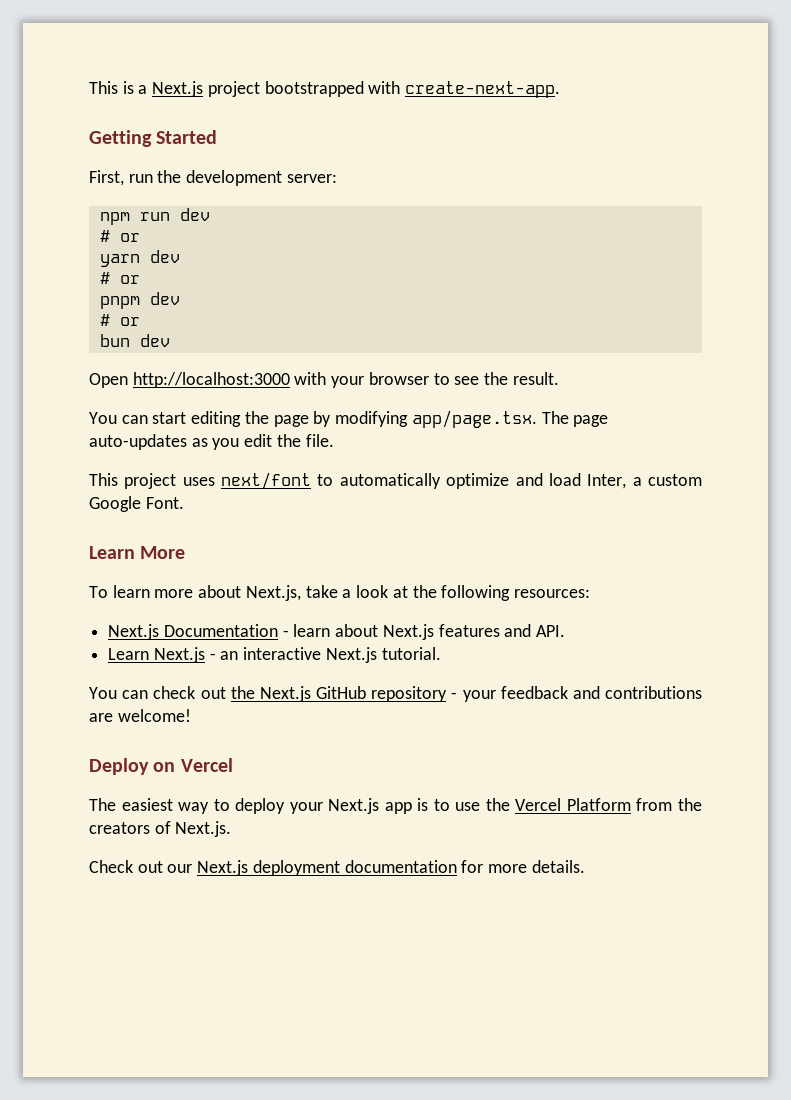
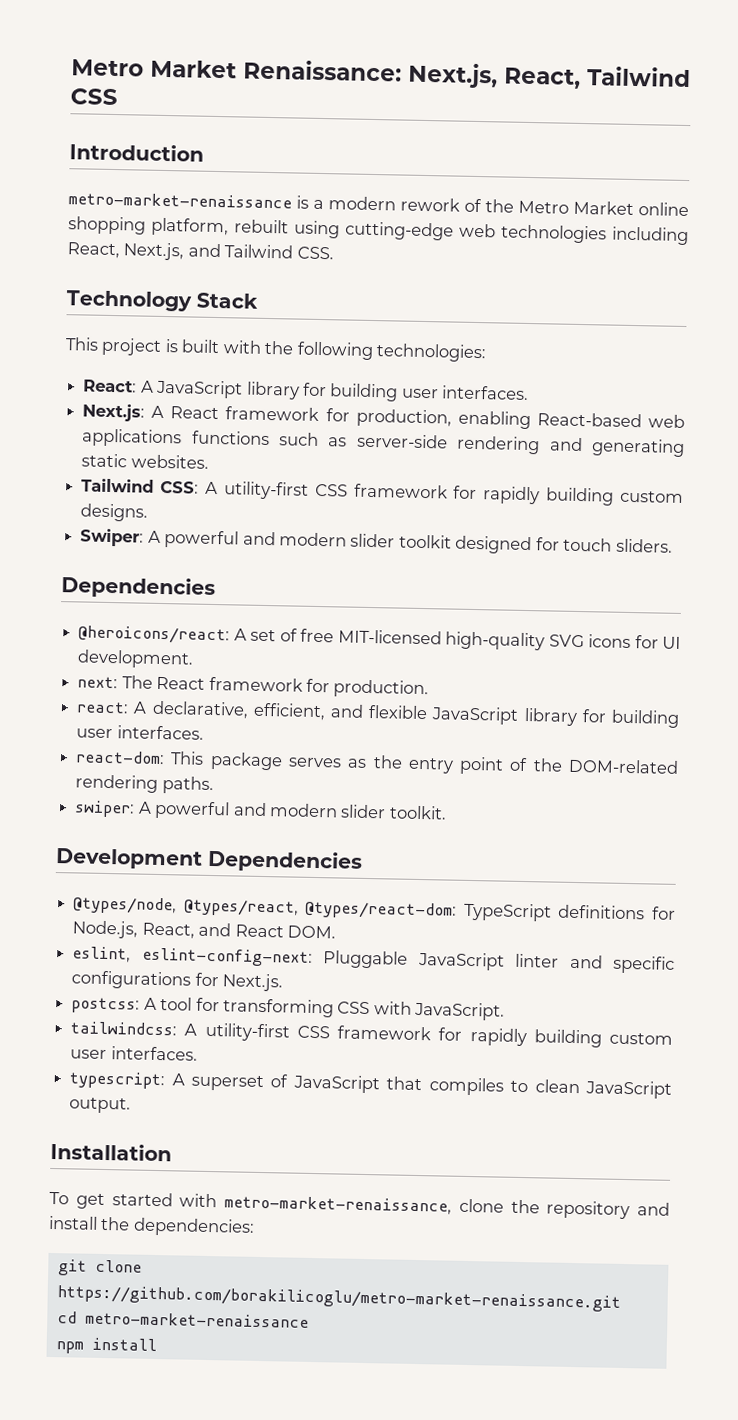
- This is a Next.js project bootstrapped with create-next-app.
- Getting Started
- First, run the development server:
- npm run dev
- # or
- yarn dev
- # or
- pnpm dev
- # or
- bun dev
- Open http://localhost:3000 with your browser to see the result.
- You can start editing the page by modifying app/page.tsx. The page auto-updates as you edit the file.
- This project uses next/font to automatically optimize and load Inter, a custom Google Font.
- Learn More
- To learn more about Next.js, take a look at the following resources:
- Next.js Documentation - learn about Next.js features and API.
- Learn Next.js - an interactive Next.js tutorial.
- You can check out the Next.js GitHub repository - your feedback and contributions are welcome!
- Deploy on Vercel
- The easiest way to deploy your Next.js app is to use the Vercel Platform from the creators of Next.js.
- Check out our Next.js deployment documentation for more details.
+ Metro Market Renaissance: Next.js, React, Tailwind CSS
+ Introduction
+ metro-market-renaissance is a modern rework of the Metro Market online shopping platform, rebuilt using cutting-edge web technologies including React, Next.js, and Tailwind CSS.
+ Technology Stack
+ This project is built with the following technologies:
+ React: A JavaScript library for building user interfaces.
+ Next.js: A React framework for production, enabling React-based web applications functions such as server-side rendering and generating static websites.
+ Tailwind CSS: A utility-first CSS framework for rapidly building custom designs.
+ Swiper: A powerful and modern slider toolkit designed for touch sliders.
+ Dependencies
+ @heroicons/react: A set of free MIT-licensed high-quality SVG icons for UI development.
+ next: The React framework for production.
+ react: A declarative, efficient, and flexible JavaScript library for building user interfaces.
+ react-dom: This package serves as the entry point of the DOM-related rendering paths.
+ swiper: A powerful and modern slider toolkit.
+ Development Dependencies
+ @types/node, @types/react, @types/react-dom: TypeScript definitions for Node.js, React, and React DOM.
+ eslint, eslint-config-next: Pluggable JavaScript linter and specific configurations for Next.js.
+ postcss: A tool for transforming CSS with JavaScript.
+ tailwindcss: A utility-first CSS framework for rapidly building custom user interfaces.
+ typescript: A superset of JavaScript that compiles to clean JavaScript output.
+ Installation
+ To get started with metro-market-renaissance, clone the repository and install the dependencies:
+ git clone https://github.com/borakilicoglu/metro-market-renaissance.git
+ cd metro-market-renaissance
+ npm install

